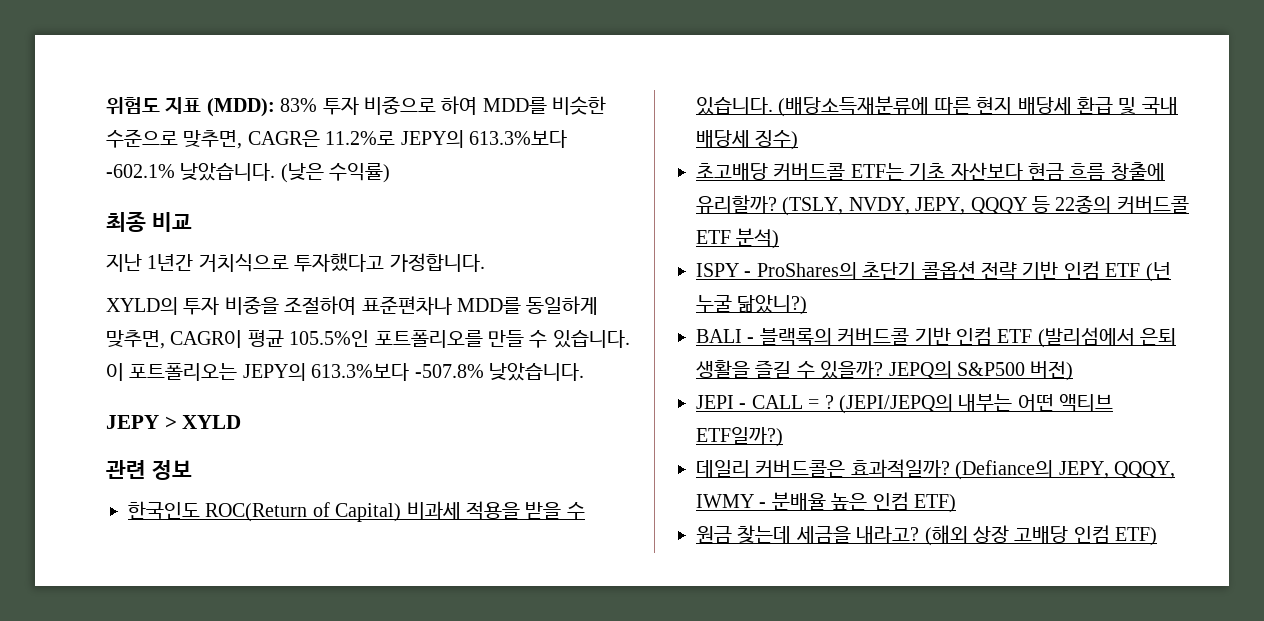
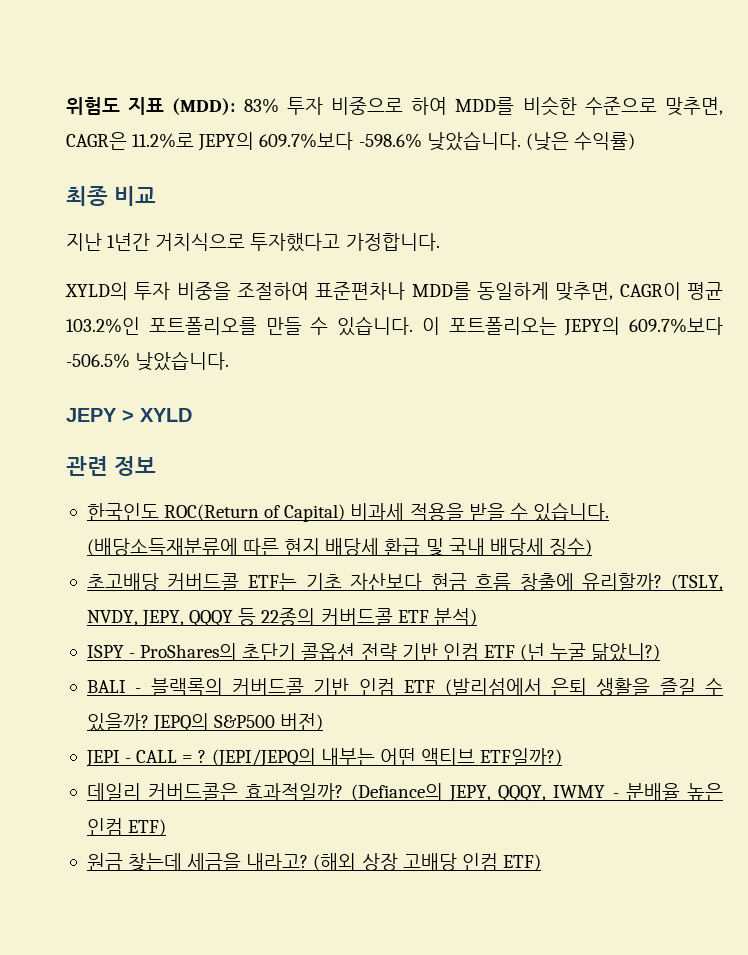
- 위험도 지표 (MDD): 83% 투자 비중으로 하여 MDD를 비슷한 수준으로 맞추면, CAGR은 11.2%로 JEPY의 613.3%보다 -602.1% 낮았습니다.
+ 위험도 지표 (MDD): 83% 투자 비중으로 하여 MDD를 비슷한 수준으로 맞추면, CAGR은 11.2%로 JEPY의 609.7%보다 -598.6% 낮았습니다.
- XYLD의 투자 비중을 조절하여 표준편차나 MDD를 동일하게 맞추면, CAGR이 평균 105.5%인 포트폴리오를 만들 수 있습니다.
+ XYLD의 투자 비중을 조절하여 표준편차나 MDD를 동일하게 맞추면, CAGR이 평균 103.2%인 포트폴리오를 만들 수 있습니다.
- 이 포트폴리오는 JEPY의 613.3%보다 -507.8% 낮았습니다.
+ 이 포트폴리오는 JEPY의 609.7%보다 -506.5% 낮았습니다.

